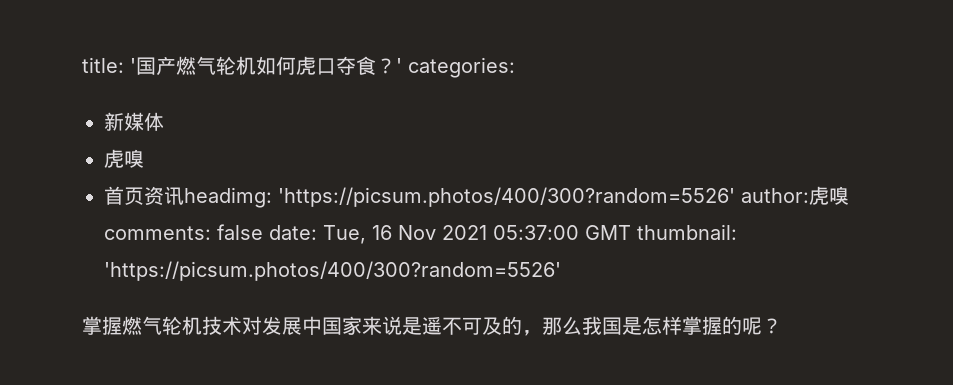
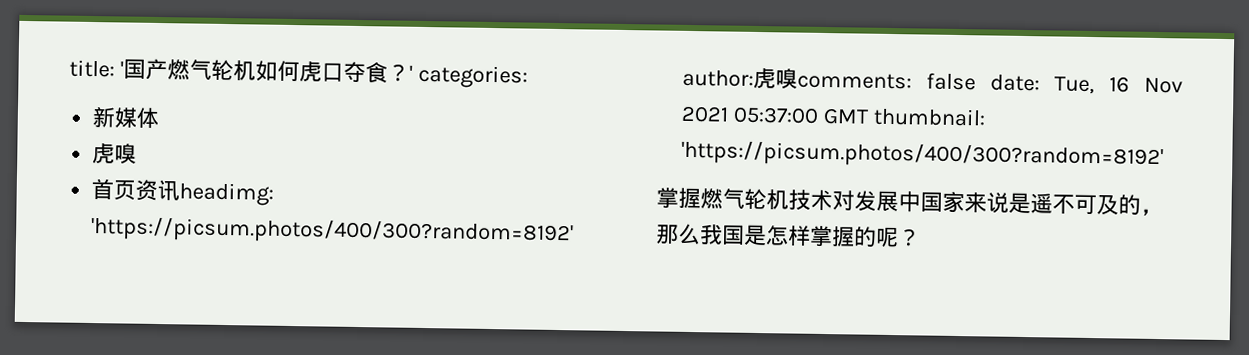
- 首页资讯headimg: 'https://picsum.photos/400/300?random=5526' author:虎嗅comments: false date: Tue, 16 Nov 2021 05:37:00 GMT thumbnail: 'https://picsum.photos/400/300?random=5526'
+ 首页资讯headimg: 'https://picsum.photos/400/300?random=8192' author:虎嗅comments: false date: Tue, 16 Nov 2021 05:37:00 GMT thumbnail: 'https://picsum.photos/400/300?random=8192'

